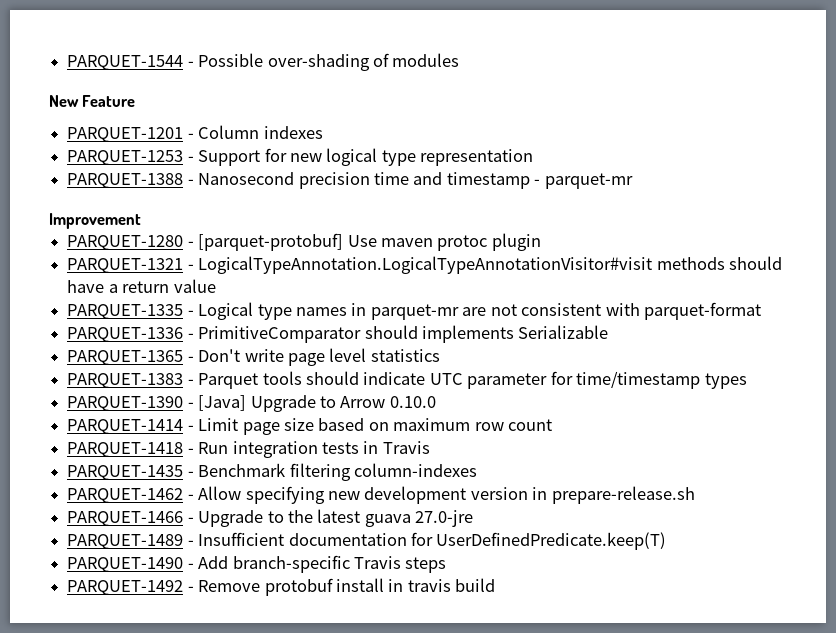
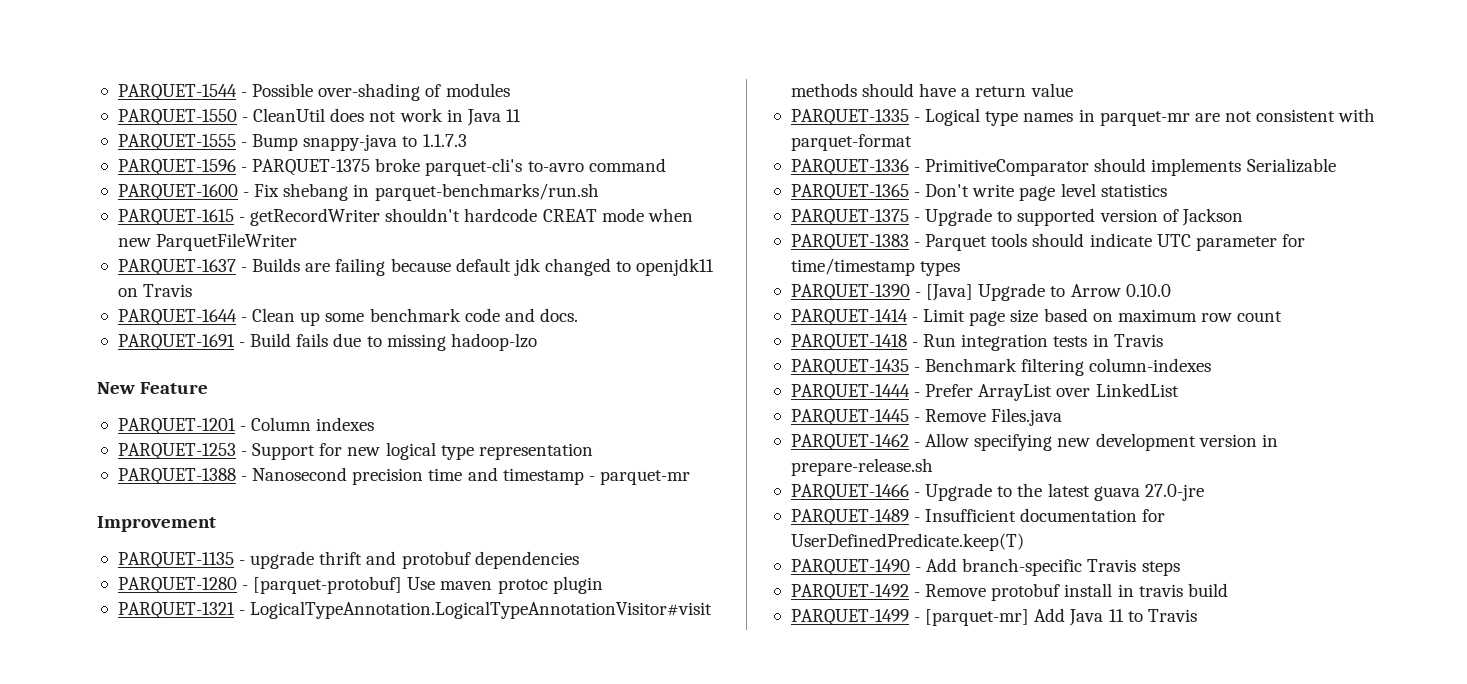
+ PARQUET-1550 - CleanUtil does not work in Java 11
+ PARQUET-1555 - Bump snappy-java to 1.1.7.3
+ PARQUET-1596 - PARQUET-1375 broke parquet-cli's to-avro command
+ PARQUET-1600 - Fix shebang in parquet-benchmarks/run.sh
+ PARQUET-1615 - getRecordWriter shouldn't hardcode CREAT mode when new ParquetFileWriter
+ PARQUET-1637 - Builds are failing because default jdk changed to openjdk11 on Travis
+ PARQUET-1644 - Clean up some benchmark code and docs.
+ PARQUET-1691 - Build fails due to missing hadoop-lzo
+ PARQUET-1135 - upgrade thrift and protobuf dependencies
+ PARQUET-1375 - Upgrade to supported version of Jackson
+ PARQUET-1444 - Prefer ArrayList over LinkedList
+ PARQUET-1445 - Remove Files.java
+ PARQUET-1499 - [parquet-mr] Add Java 11 to Travis

